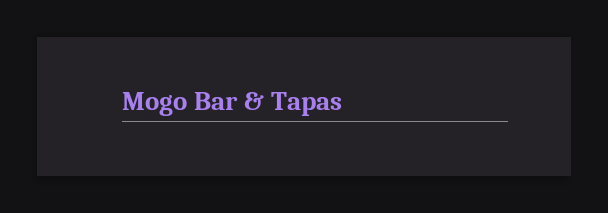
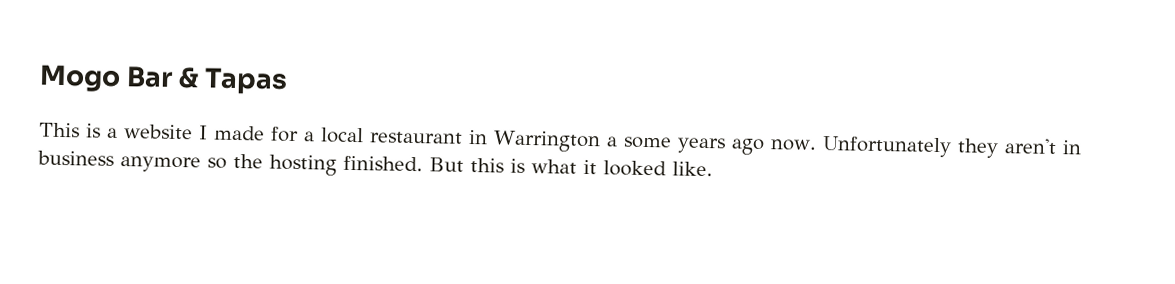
+ This is a website I made for a local restaurant in Warrington a some years ago now. Unfortunately they aren't in business anymore so the hosting finished. But this is what it looked like.

